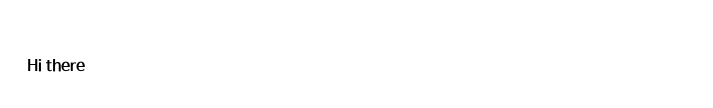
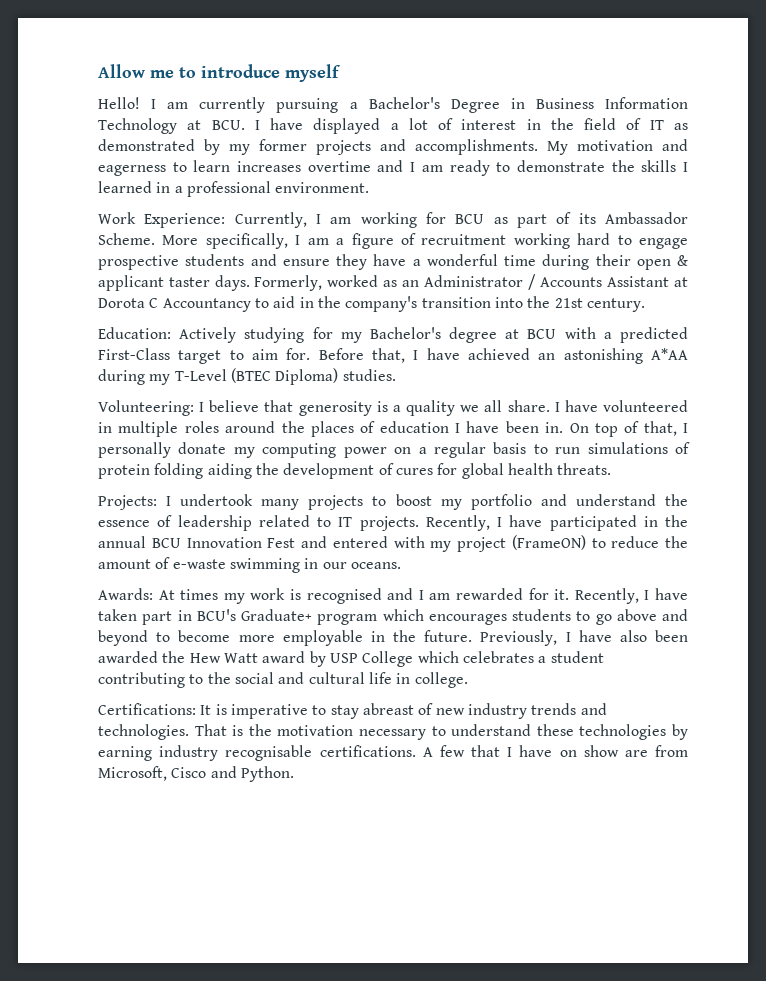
- Hi there
+ Allow me to introduce myself
+ Hello! I am currently pursuing a Bachelor's Degree in Business Information Technology at BCU. I have displayed a lot of interest in the field of IT as demonstrated by my former projects and accomplishments. My motivation and eagerness to learn increases overtime and I am ready to demonstrate the skills I learned in a professional environment.
+ Work Experience: Currently, I am working for BCU as part of its Ambassador Scheme. More specifically, I am a figure of recruitment working hard to engage prospective students and ensure they have a wonderful time during their open & applicant taster days. Formerly, worked as an Administrator / Accounts Assistant at Dorota C Accountancy to aid in the company's transition into the 21st century.
+ Education: Actively studying for my Bachelor's degree at BCU with a predicted First-Class target to aim for. Before that, I have achieved an astonishing A*AA during my T-Level (BTEC Diploma) studies.
+ Volunteering: I believe that generosity is a quality we all share. I have volunteered in multiple roles around the places of education I have been in. On top of that, I personally donate my computing power on a regular basis to run simulations of protein folding aiding the development of cures for global health threats.
+ Projects: I undertook many projects to boost my portfolio and understand the essence of leadership related to IT projects. Recently, I have participated in the annual BCU Innovation Fest and entered with my project (FrameON) to reduce the amount of e-waste swimming in our oceans.
+ Awards: At times my work is recognised and I am rewarded for it. Recently, I have taken part in BCU's Graduate+ program which encourages students to go above and beyond to become more employable in the future. Previously, I have also been awarded the Hew Watt award by USP College which celebrates a student contributing to the social and cultural life in college.
+ Certifications: It is imperative to stay abreast of new industry trends and technologies. That is the motivation necessary to understand these technologies by earning industry recognisable certifications. A few that I have on show are from Microsoft, Cisco and Python.

